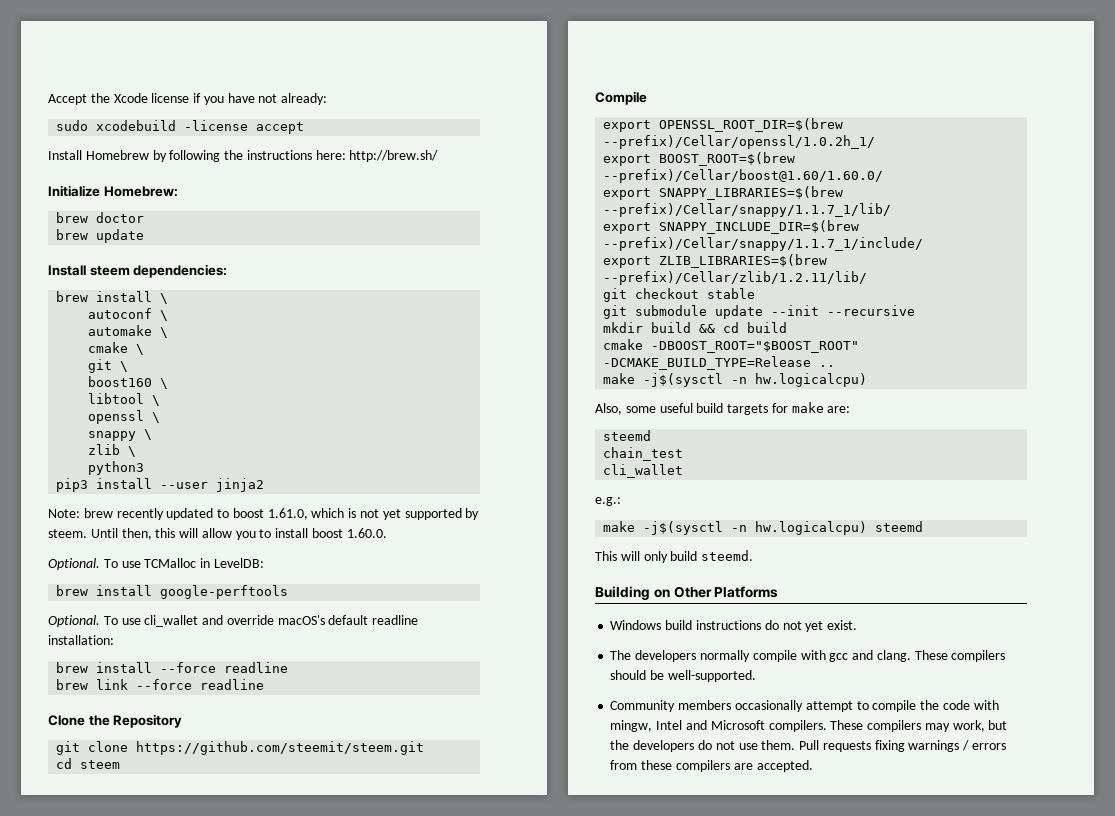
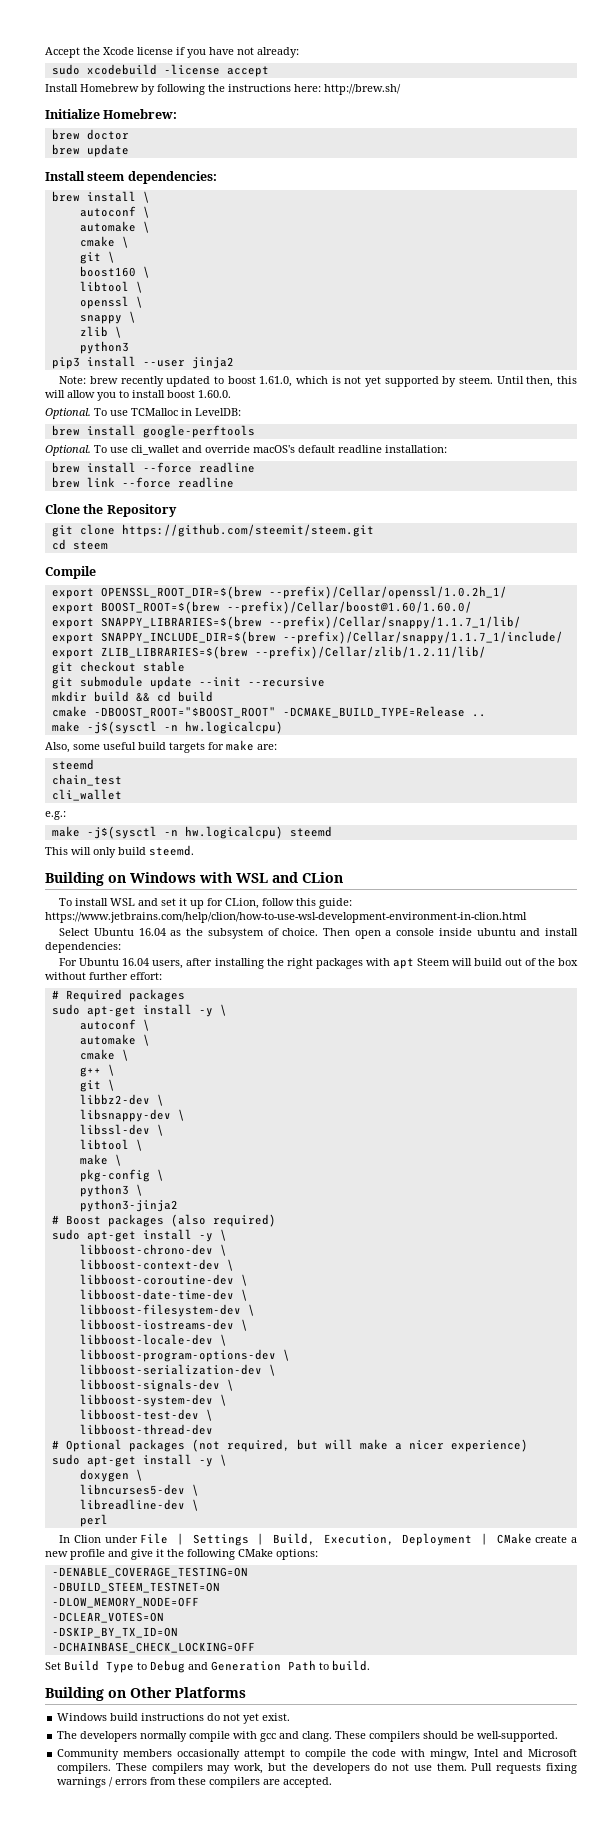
+ Building on Windows with WSL and CLion
+ To install WSL and set it up for CLion, follow this guide: https://www.jetbrains.com/help/clion/how-to-use-wsl-development-environment-in-clion.html
+ Select Ubuntu 16.04 as the subsystem of choice. Then open a console inside ubuntu and install dependencies:
+ For Ubuntu 16.04 users, after installing the right packages with apt Steem will build out of the box without further effort:
+ # Required packages
+ sudo apt-get install -y \
+ autoconf \
+ automake \
+ cmake \
+ g++ \
+ git \
+ libbz2-dev \
+ libsnappy-dev \
+ libssl-dev \
+ libtool \
+ make \
+ pkg-config \
+ python3 \
+ python3-jinja2
+ # Boost packages (also required)
+ sudo apt-get install -y \
+ libboost-chrono-dev \
+ libboost-context-dev \
+ libboost-coroutine-dev \
+ libboost-date-time-dev \
+ libboost-filesystem-dev \
+ libboost-iostreams-dev \
+ libboost-locale-dev \
+ libboost-program-options-dev \
+ libboost-serialization-dev \
+ libboost-signals-dev \
+ libboost-system-dev \
+ libboost-test-dev \
+ libboost-thread-dev
+ # Optional packages (not required, but will make a nicer experience)
+ sudo apt-get install -y \
+ doxygen \
+ libncurses5-dev \
+ libreadline-dev \
+ perl
+ In Clion under File | Settings | Build, Execution, Deployment | CMake create a new profile and give it the following CMake options:
+ -DENABLE_COVERAGE_TESTING=ON
+ -DBUILD_STEEM_TESTNET=ON
+ -DLOW_MEMORY_NODE=OFF
+ -DCLEAR_VOTES=ON
+ -DSKIP_BY_TX_ID=ON
+ -DCHAINBASE_CHECK_LOCKING=OFF
+ Set Build Type to Debug and Generation Path to build.

